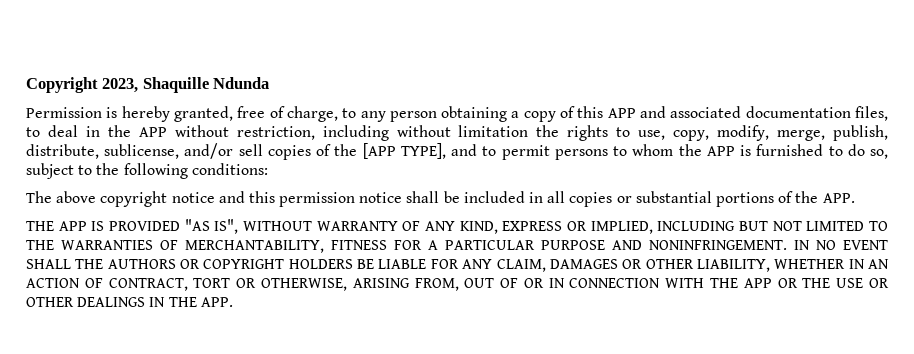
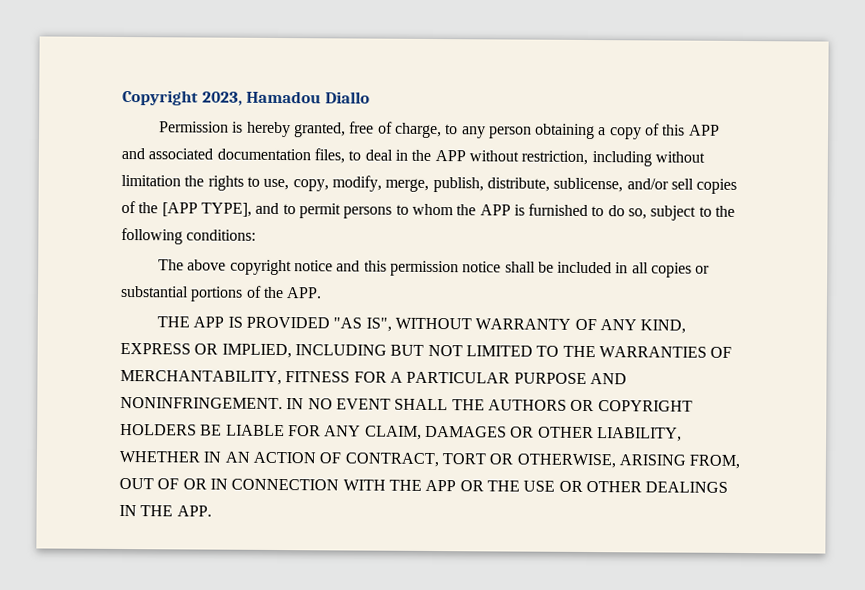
- Copyright 2023, Shaquille Ndunda
+ Copyright 2023, Hamadou Diallo

